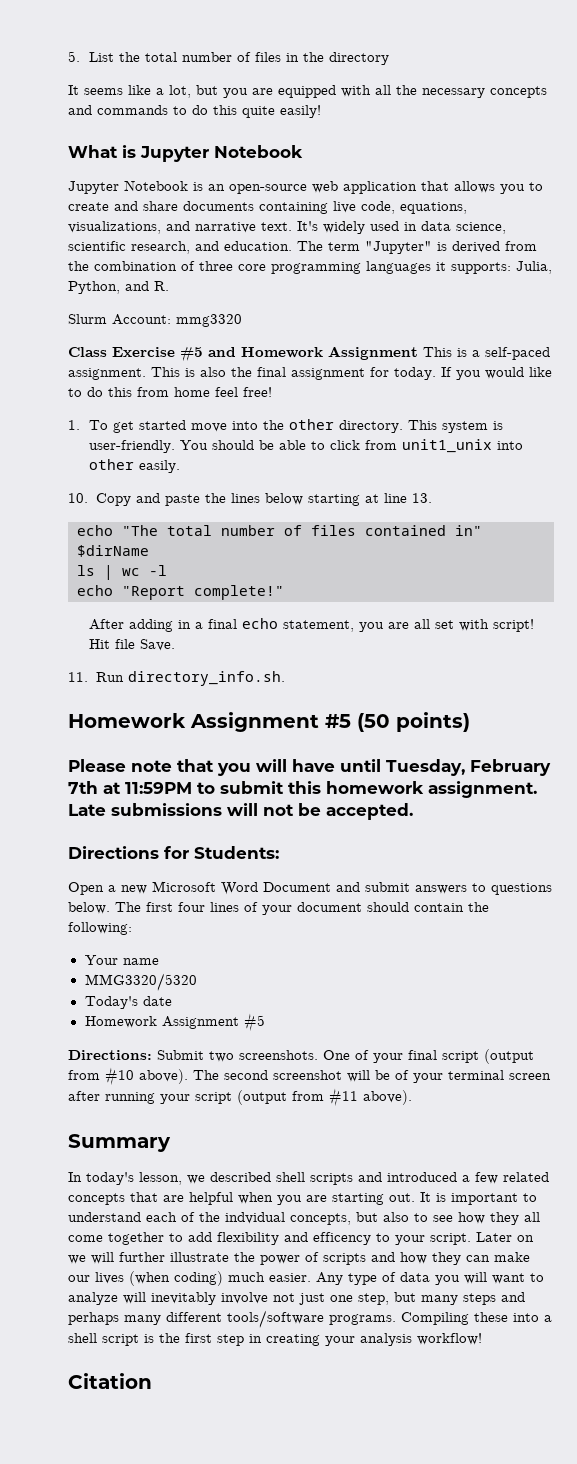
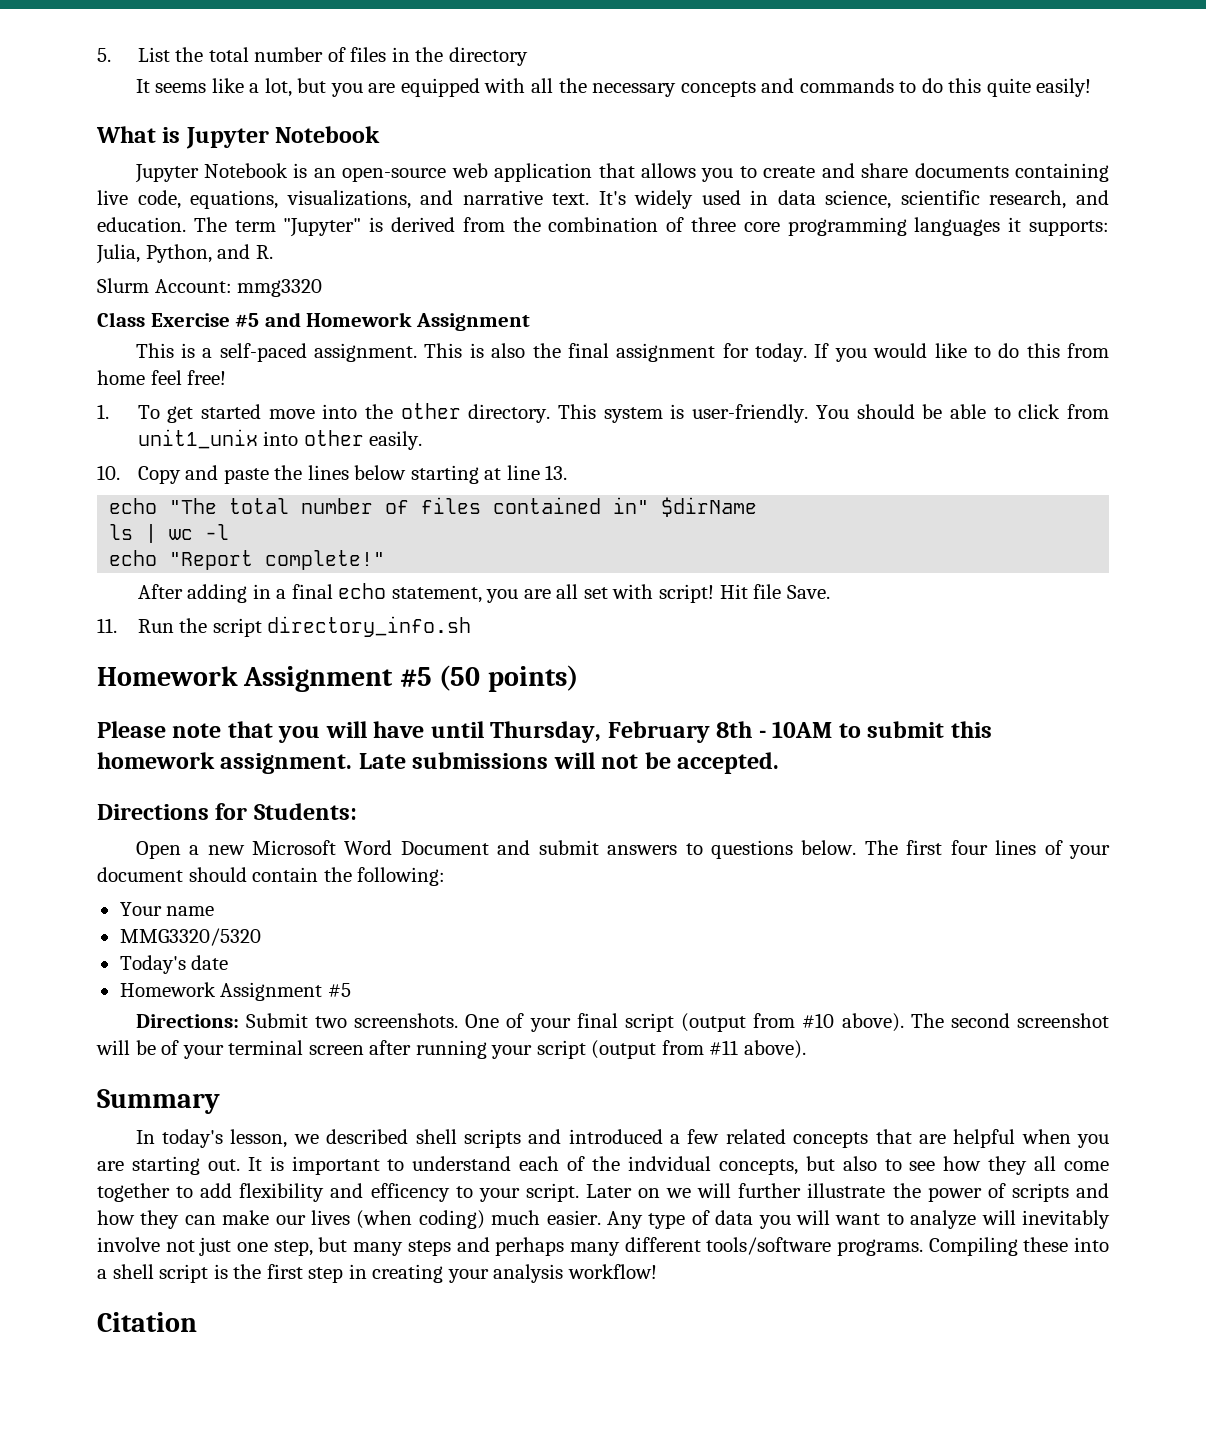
- Class Exercise #5 and Homework Assignment This is a self-paced assignment.
+ Class Exercise #5 and Homework Assignment
+ This is a self-paced assignment.
- 11. Run directory_info.sh.
+ 11. Run the script directory_info.sh
- Please note that you will have until Tuesday, February 7th at 11:59PM to submit this homework assignment.
+ Please note that you will have until Thursday, February 8th - 10AM to submit this homework assignment.

